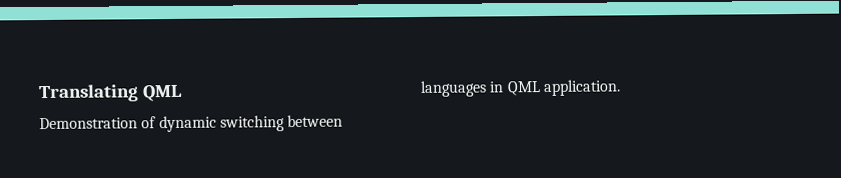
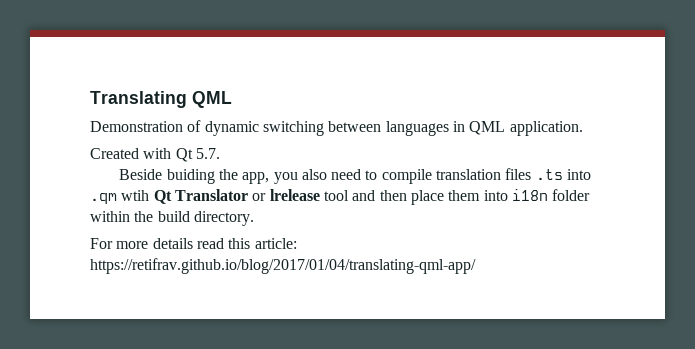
+ Created with Qt 5.7.
+ Beside buiding the app, you also need to compile translation files .ts into .qm wtih Qt Translator or lrelease tool and then place them into i18n folder within the build directory.
+ For more details read this article: https://retifrav.github.io/blog/2017/01/04/translating-qml-app/

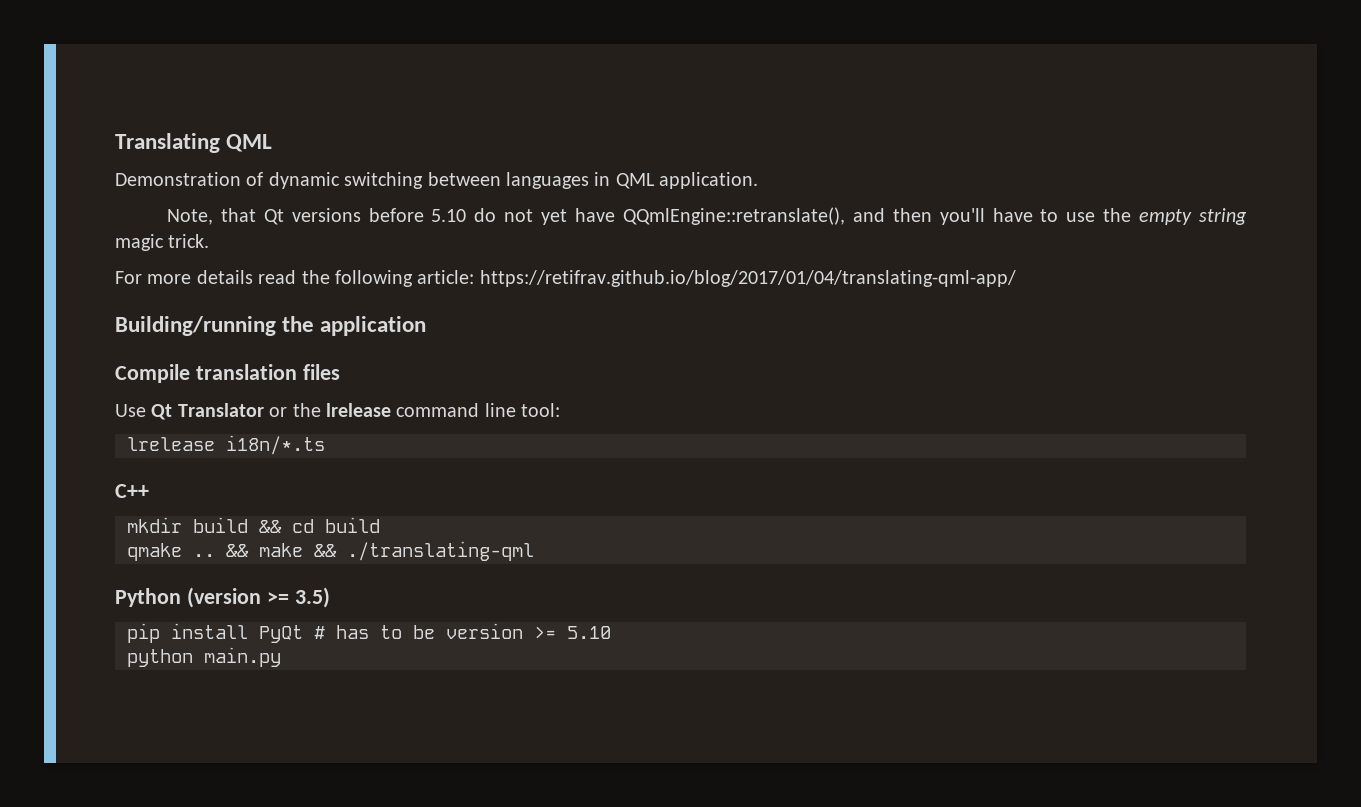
- Created with Qt 5.7.
- Beside buiding the app, you also need to compile translation files .ts into .qm wtih Qt Translator or lrelease tool and then place them into i18n folder within the build directory.
+ Note, that Qt versions before 5.10 do not yet have QQmlEngine::retranslate(), and then you'll have to use the empty string magic trick.
- For more details read this article: https://retifrav.github.io/blog/2017/01/04/translating-qml-app/
+ For more details read the following article: https://retifrav.github.io/blog/2017/01/04/translating-qml-app/
+ Building/running the application
+ Compile translation files
+ Use Qt Translator or the lrelease command line tool:
+ lrelease i18n/*.ts
+ C++
+ mkdir build && cd build
+ qmake .. && make && ./translating-qml
+ Python (version >= 3.5)
+ pip install PyQt # has to be version >= 5.10
+ python main.py

